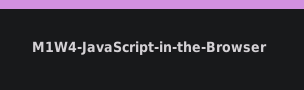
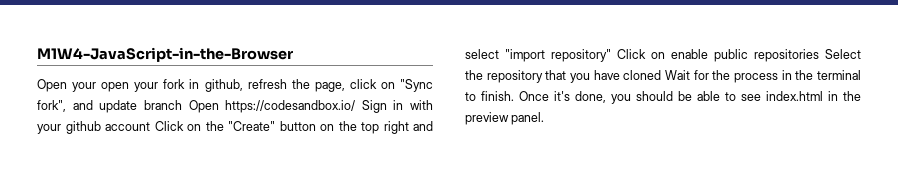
+ Open your open your fork in github, refresh the page, click on "Sync fork", and update branch Open https://codesandbox.io/ Sign in with your github account Click on the "Create" button on the top right and select "import repository" Click on enable public repositories Select the repository that you have cloned Wait for the process in the terminal to finish. Once it's done, you should be able to see index.html in the preview panel.

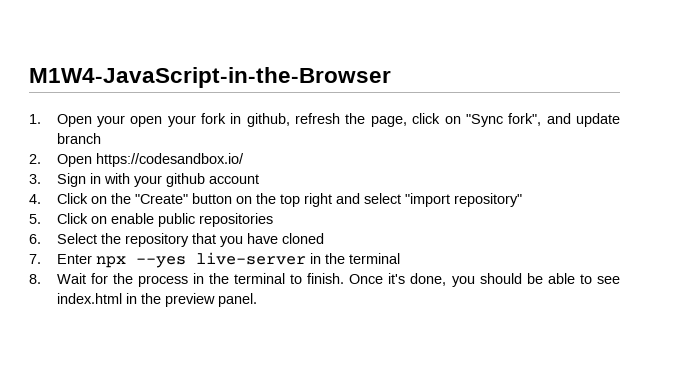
- Open your open your fork in github, refresh the page, click on "Sync fork", and update branch Open https://codesandbox.io/ Sign in with your github account Click on the "Create" button on the top right and select "import repository" Click on enable public repositories Select the repository that you have cloned Wait for the process in the terminal to finish.
+ 1. Open your open your fork in github, refresh the page, click on "Sync fork", and update branch
+ 2. Open https://codesandbox.io/
+ 3. Sign in with your github account
+ 4. Click on the "Create" button on the top right and select "import repository"
+ 5. Click on enable public repositories
+ 6. Select the repository that you have cloned
+ 7. Enter npx --yes live-server in the terminal
+ 8. Wait for the process in the terminal to finish.

